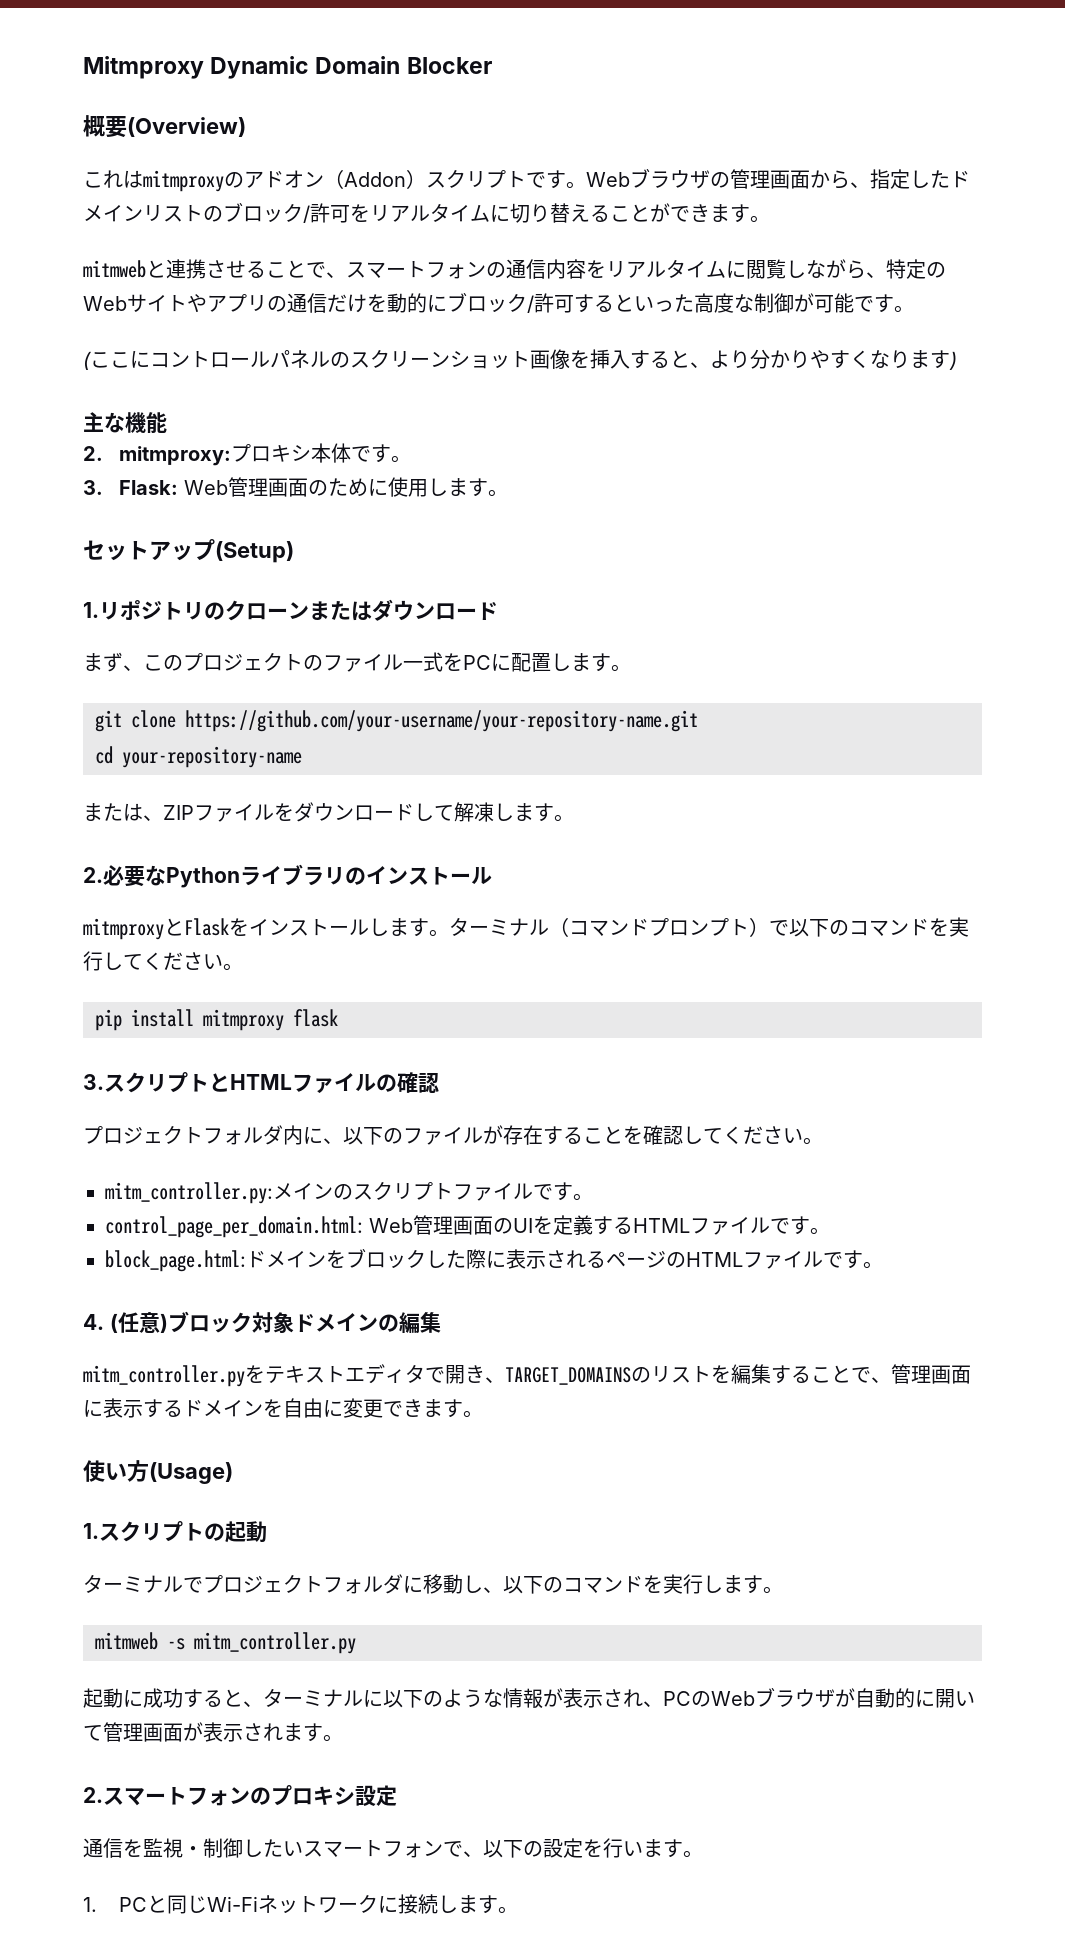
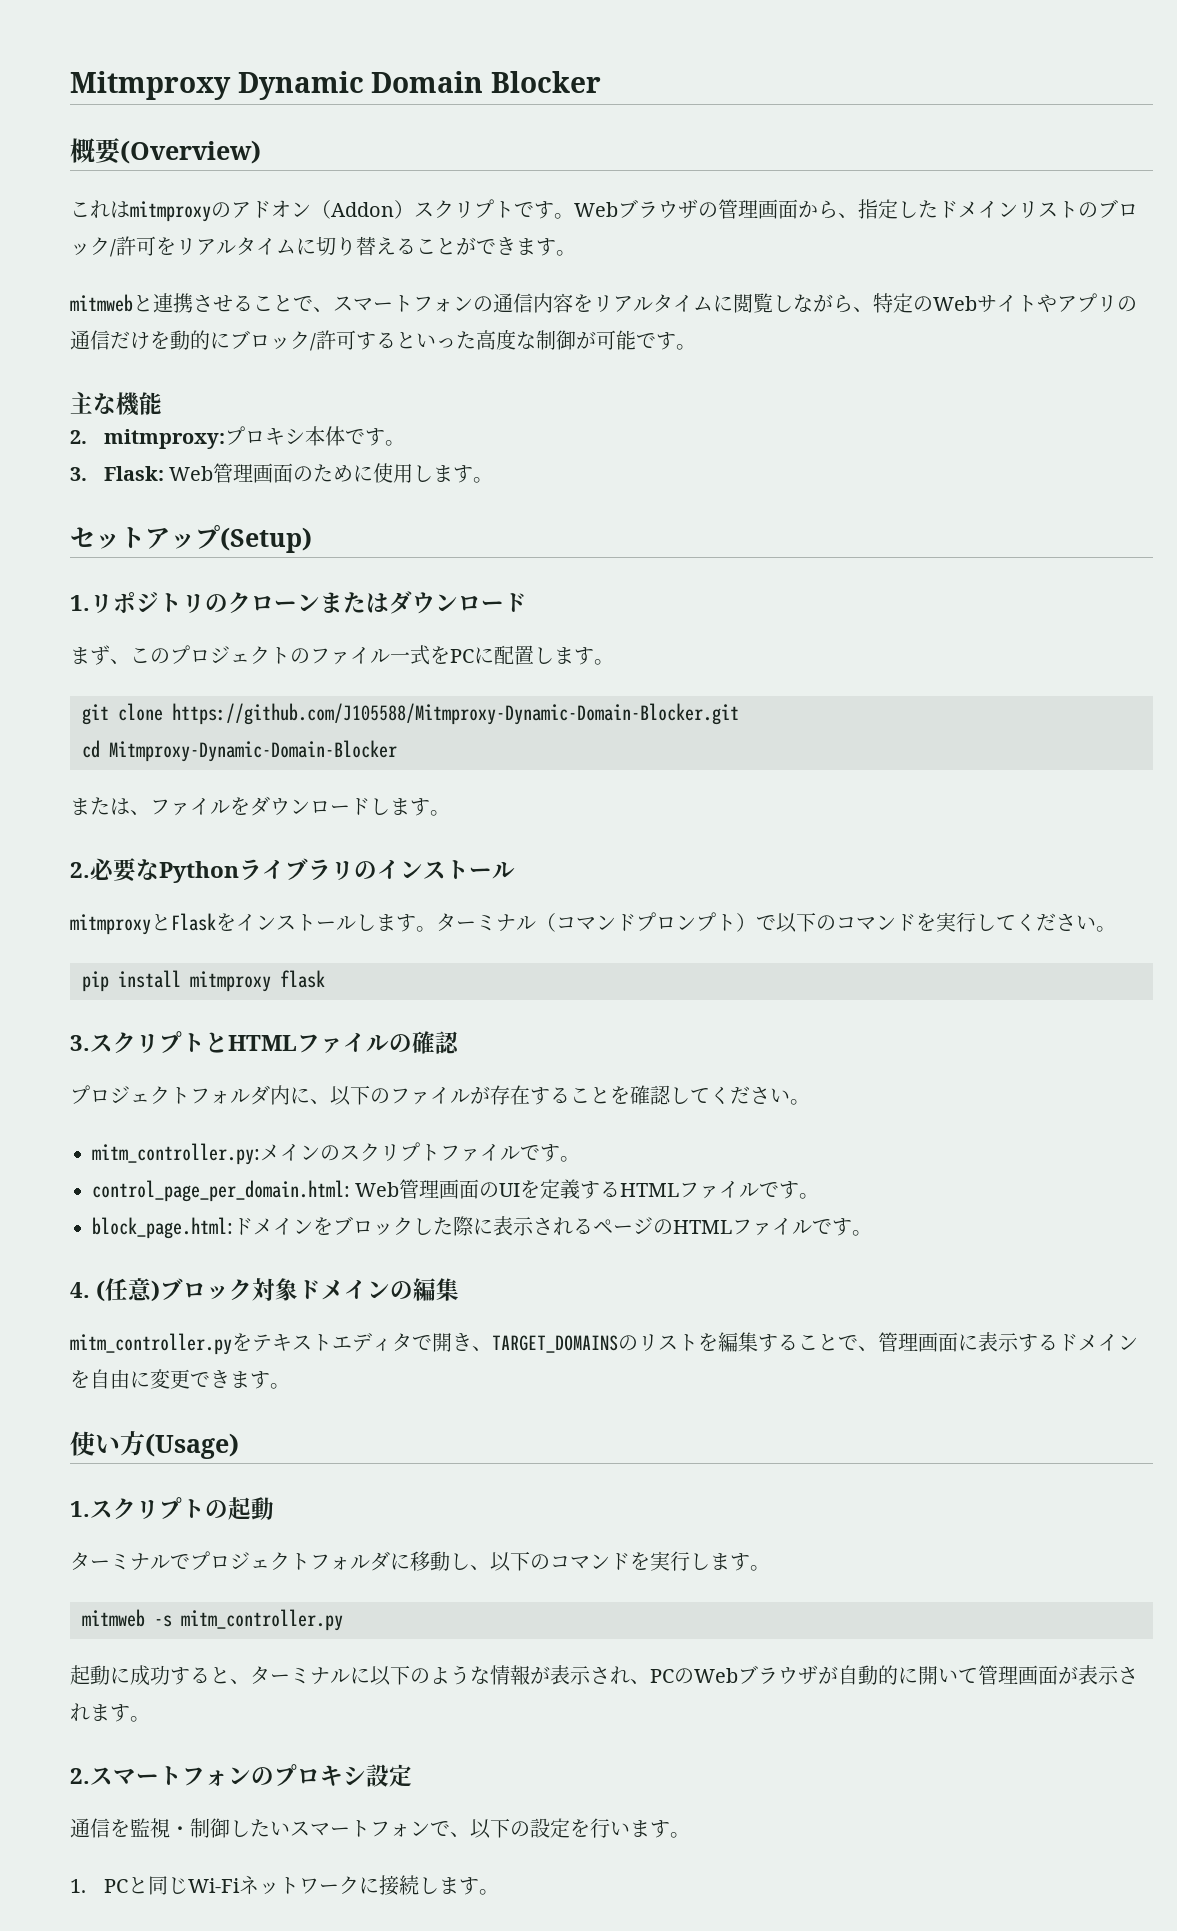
- (ここにコントロールパネルのスクリーンショット画像を挿入すると、より分かりやすくなります)
- git clone https://github.com/your-username/your-repository-name.git
+ git clone https://github.com/J105588/Mitmproxy-Dynamic-Domain-Blocker.git
- cd your-repository-name
+ cd Mitmproxy-Dynamic-Domain-Blocker
- または、ZIPファイルをダウンロードして解凍します。
+ または、ファイルをダウンロードします。

